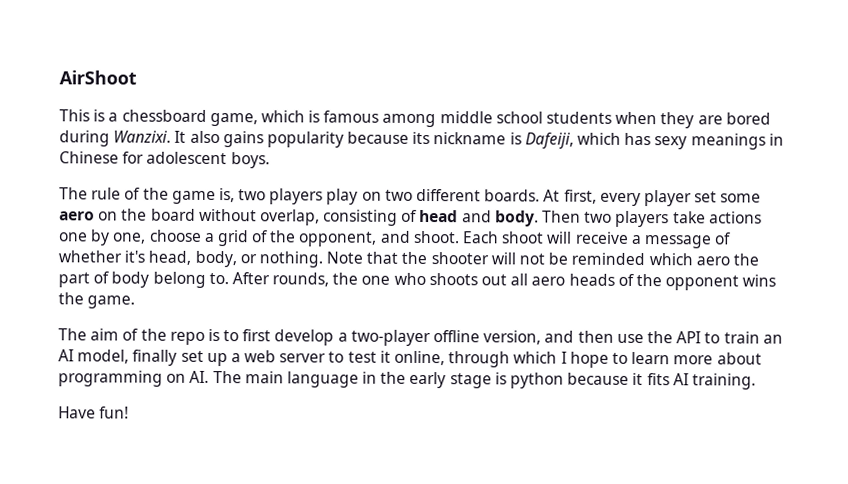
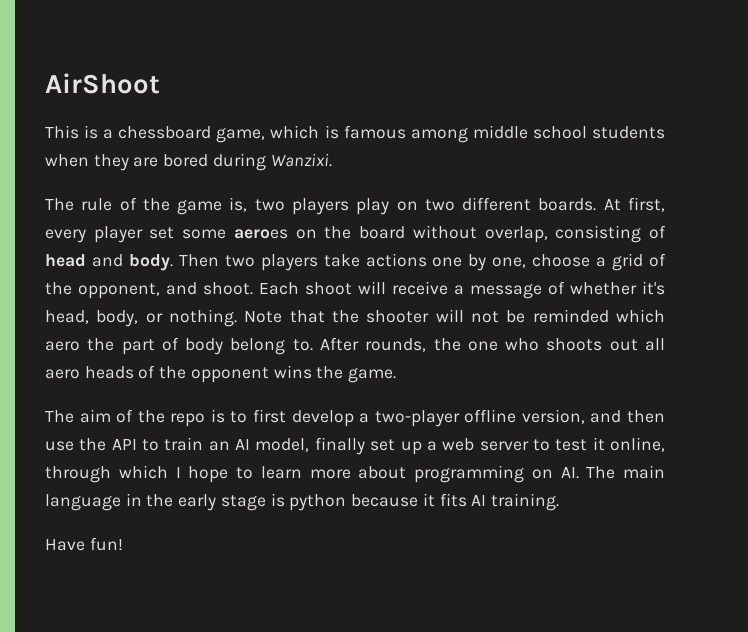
- It also gains popularity because its nickname is Dafeiji, which has sexy meanings in Chinese for adolescent boys.
- At first, every player set some aero on the board without overlap, consisting of head and body.
+ At first, every player set some aeroes on the board without overlap, consisting of head and body.

